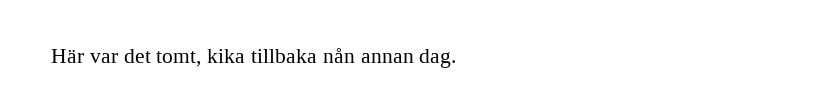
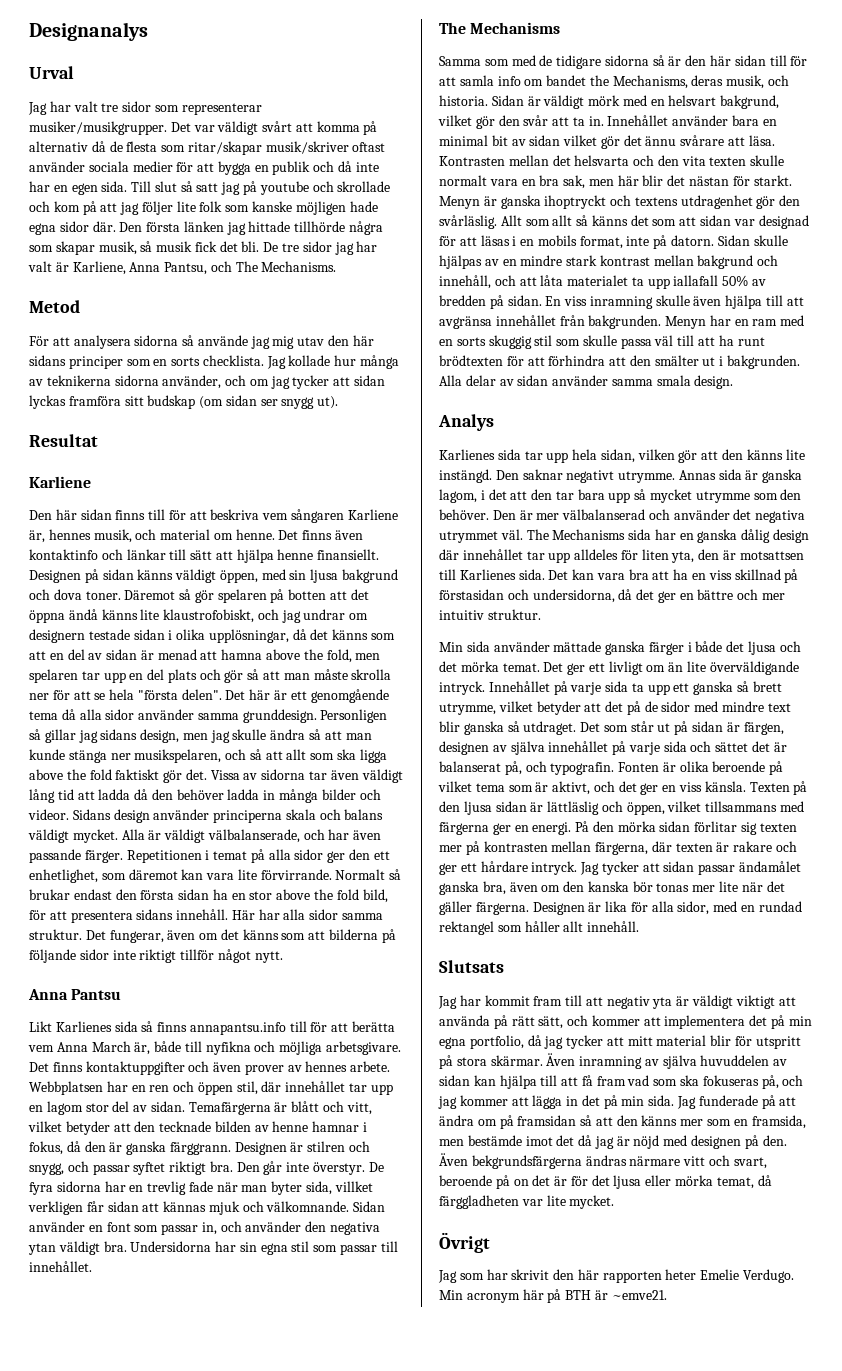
- Här var det tomt, kika tillbaka nån annan dag.
+ Designanalys
+ Urval
+ Jag har valt tre sidor som representerar musiker/musikgrupper. Det var väldigt svårt att komma på alternativ då de flesta som ritar/skapar musik/skriver oftast använder sociala medier för att bygga en publik och då inte har en egen sida. Till slut så satt jag på youtube och skrollade och kom på att jag följer lite folk som kanske möjligen hade egna sidor där. Den första länken jag hittade tillhörde några som skapar musik, så musik fick det bli. De tre sidor jag har valt är Karliene, Anna Pantsu, och The Mechanisms.
+ Metod
+ För att analysera sidorna så använde jag mig utav den här sidans principer som en sorts checklista. Jag kollade hur många av teknikerna sidorna använder, och om jag tycker att sidan lyckas framföra sitt budskap (om sidan ser snygg ut).
+ Resultat
+ Karliene
+ Den här sidan finns till för att beskriva vem sångaren Karliene är, hennes musik, och material om henne. Det finns även kontaktinfo och länkar till sätt att hjälpa henne finansiellt. Designen på sidan känns väldigt öppen, med sin ljusa bakgrund och dova toner. Däremot så gör spelaren på botten att det öppna ändå känns lite klaustrofobiskt, och jag undrar om designern testade sidan i olika upplösningar, då det känns som att en del av sidan är menad att hamna above the fold, men spelaren tar upp en del plats och gör så att man måste skrolla ner för att se hela "första delen". Det här är ett genomgående tema då alla sidor använder samma grunddesign. Personligen så gillar jag sidans design, men jag skulle ändra så att man kunde stänga ner musikspelaren, och så att allt som ska ligga above the fold faktiskt gör det. Vissa av sidorna tar även väldigt lång tid att ladda då den behöver ladda in många bilder och videor. Sidans design använder principerna skala och balans väldigt mycket. Alla är väldigt välbalanserade, och har även passande färger. Repetitionen i temat på alla sidor ger den ett enhetlighet, som däremot kan vara lite förvirrande. Normalt så brukar endast den första sidan ha en stor above the fold bild, för att presentera sidans innehåll. Här har alla sidor samma struktur. Det fungerar, även om det känns som att bilderna på följande sidor inte riktigt tillför något nytt.
+ Anna Pantsu
+ Likt Karlienes sida så finns annapantsu.info till för att berätta vem Anna March är, både till nyfikna och möjliga arbetsgivare. Det finns kontaktuppgifter och även prover av hennes arbete. Webbplatsen har en ren och öppen stil, där innehållet tar upp en lagom stor del av sidan. Temafärgerna är blått och vitt, vilket betyder att den tecknade bilden av henne hamnar i fokus, då den är ganska färggrann. Designen är stilren och snygg, och passar syftet riktigt bra. Den går inte överstyr. De fyra sidorna har en trevlig fade när man byter sida, villket verkligen får sidan att kännas mjuk och välkomnande. Sidan använder en font som passar in, och använder den negativa ytan väldigt bra. Undersidorna har sin egna stil som passar till innehållet.
+ The Mechanisms
+ Samma som med de tidigare sidorna så är den här sidan till för att samla info om bandet the Mechanisms, deras musik, och historia. Sidan är väldigt mörk med en helsvart bakgrund, vilket gör den svår att ta in. Innehållet använder bara en minimal bit av sidan vilket gör det ännu svårare att läsa. Kontrasten mellan det helsvarta och den vita texten skulle normalt vara en bra sak, men här blir det nästan för starkt. Menyn är ganska ihoptryckt och textens utdragenhet gör den svårläslig. Allt som allt så känns det som att sidan var designad för att läsas i en mobils format, inte på datorn. Sidan skulle hjälpas av en mindre stark kontrast mellan bakgrund och innehåll, och att låta materialet ta upp iallafall 50% av bredden på sidan. En viss inramning skulle även hjälpa till att avgränsa innehållet från bakgrunden. Menyn har en ram med en sorts skuggig stil som skulle passa väl till att ha runt brödtexten för att förhindra att den smälter ut i bakgrunden. Alla delar av sidan använder samma smala design.
+ Analys
+ Karlienes sida tar upp hela sidan, vilken gör att den känns lite instängd. Den saknar negativt utrymme. Annas sida är ganska lagom, i det att den tar bara upp så mycket utrymme som den behöver. Den är mer välbalanserad och använder det negativa utrymmet väl. The Mechanisms sida har en ganska dålig design där innehållet tar upp alldeles för liten yta, den är motsattsen till Karlienes sida. Det kan vara bra att ha en viss skillnad på förstasidan och undersidorna, då det ger en bättre och mer intuitiv struktur.
+ Min sida använder mättade ganska färger i både det ljusa och det mörka temat. Det ger ett livligt om än lite överväldigande intryck. Innehållet på varje sida ta upp ett ganska så brett utrymme, vilket betyder att det på de sidor med mindre text blir ganska så utdraget. Det som står ut på sidan är färgen, designen av själva innehållet på varje sida och sättet det är balanserat på, och typografin. Fonten är olika beroende på vilket tema som är aktivt, och det ger en viss känsla. Texten på den ljusa sidan är lättläslig och öppen, vilket tillsammans med färgerna ger en energi. På den mörka sidan förlitar sig texten mer på kontrasten mellan färgerna, där texten är rakare och ger ett hårdare intryck. Jag tycker att sidan passar ändamålet ganska bra, även om den kanska bör tonas mer lite när det gäller färgerna. Designen är lika för alla sidor, med en rundad rektangel som håller allt innehåll.
+ Slutsats
+ Jag har kommit fram till att negativ yta är väldigt viktigt att använda på rätt sätt, och kommer att implementera det på min egna portfolio, då jag tycker att mitt material blir för utspritt på stora skärmar. Även inramning av själva huvuddelen av sidan kan hjälpa till att få fram vad som ska fokuseras på, och jag kommer att lägga in det på min sida. Jag funderade på att ändra om på framsidan så att den känns mer som en framsida, men bestämde imot det då jag är nöjd med designen på den. Även bekgrundsfärgerna ändras närmare vitt och svart, beroende på on det är för det ljusa eller mörka temat, då färggladheten var lite mycket.
+ Övrigt
+ Jag som har skrivit den här rapporten heter Emelie Verdugo. Min acronym här på BTH är ~emve21.

